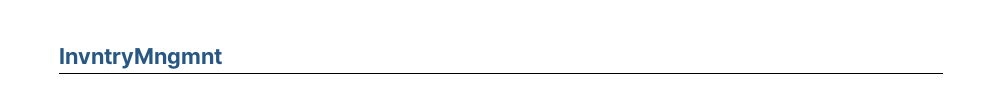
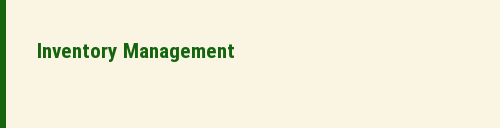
- InvntryMngmnt
+ Inventory Management

